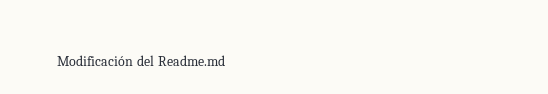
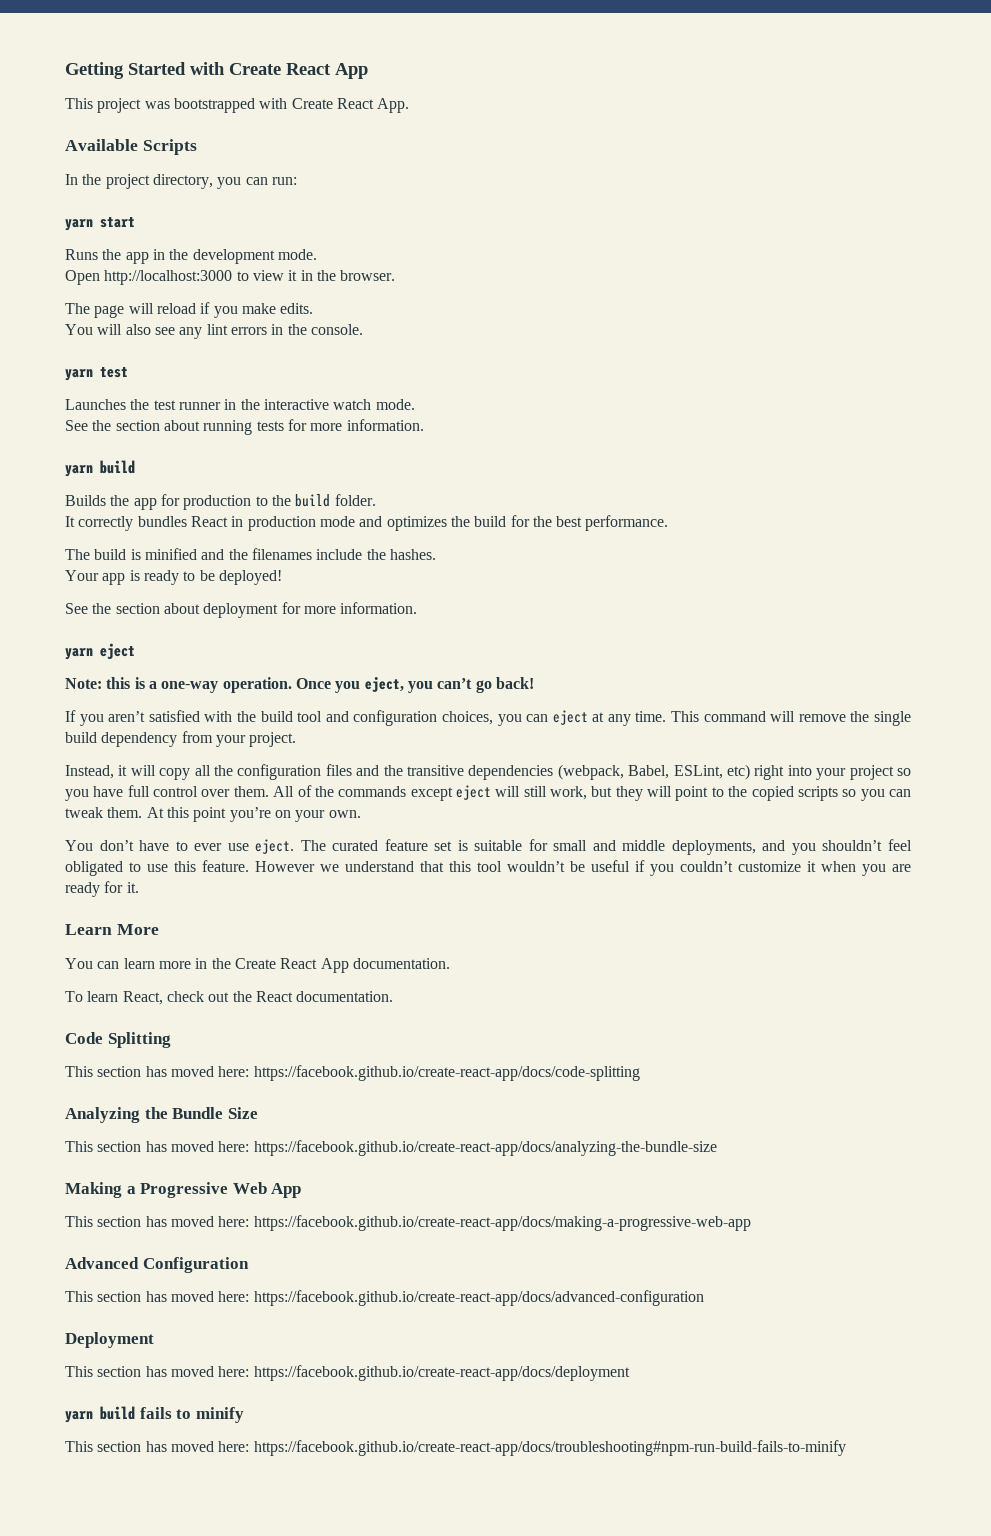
- Modificación del Readme.md
+ Getting Started with Create React App
+ This project was bootstrapped with Create React App.
+ Available Scripts
+ In the project directory, you can run:
+ yarn start
+ Runs the app in the development mode.
+ Open http://localhost:3000 to view it in the browser.
+ The page will reload if you make edits.
+ You will also see any lint errors in the console.
+ yarn test
+ Launches the test runner in the interactive watch mode.
+ See the section about running tests for more information.
+ yarn build
+ Builds the app for production to the build folder.
+ It correctly bundles React in production mode and optimizes the build for the best performance.
+ The build is minified and the filenames include the hashes.
+ Your app is ready to be deployed!
+ See the section about deployment for more information.
+ yarn eject
+ Note: this is a one-way operation. Once you eject, you can’t go back!
+ If you aren’t satisfied with the build tool and configuration choices, you can eject at any time. This command will remove the single build dependency from your project.
+ Instead, it will copy all the configuration files and the transitive dependencies (webpack, Babel, ESLint, etc) right into your project so you have full control over them. All of the commands except eject will still work, but they will point to the copied scripts so you can tweak them. At this point you’re on your own.
+ You don’t have to ever use eject. The curated feature set is suitable for small and middle deployments, and you shouldn’t feel obligated to use this feature. However we understand that this tool wouldn’t be useful if you couldn’t customize it when you are ready for it.
+ Learn More
+ You can learn more in the Create React App documentation.
+ To learn React, check out the React documentation.
+ Code Splitting
+ This section has moved here: https://facebook.github.io/create-react-app/docs/code-splitting
+ Analyzing the Bundle Size
+ This section has moved here: https://facebook.github.io/create-react-app/docs/analyzing-the-bundle-size
+ Making a Progressive Web App
+ This section has moved here: https://facebook.github.io/create-react-app/docs/making-a-progressive-web-app
+ Advanced Configuration
+ This section has moved here: https://facebook.github.io/create-react-app/docs/advanced-configuration
+ Deployment
+ This section has moved here: https://facebook.github.io/create-react-app/docs/deployment
+ yarn build fails to minify
+ This section has moved here: https://facebook.github.io/create-react-app/docs/troubleshooting#npm-run-build-fails-to-minify

